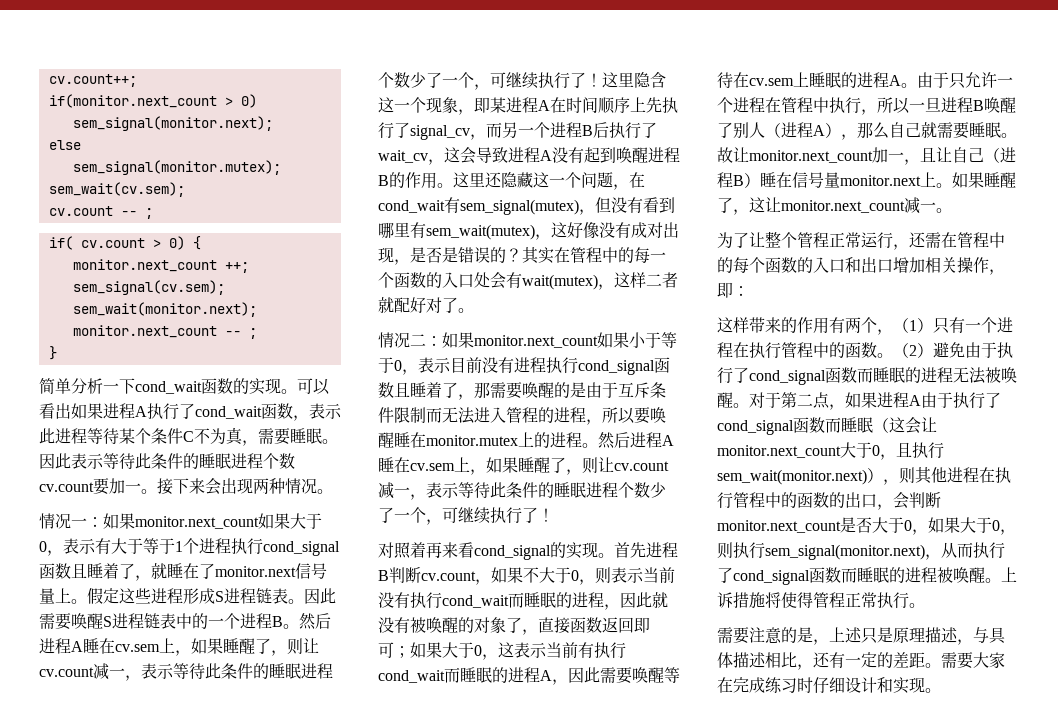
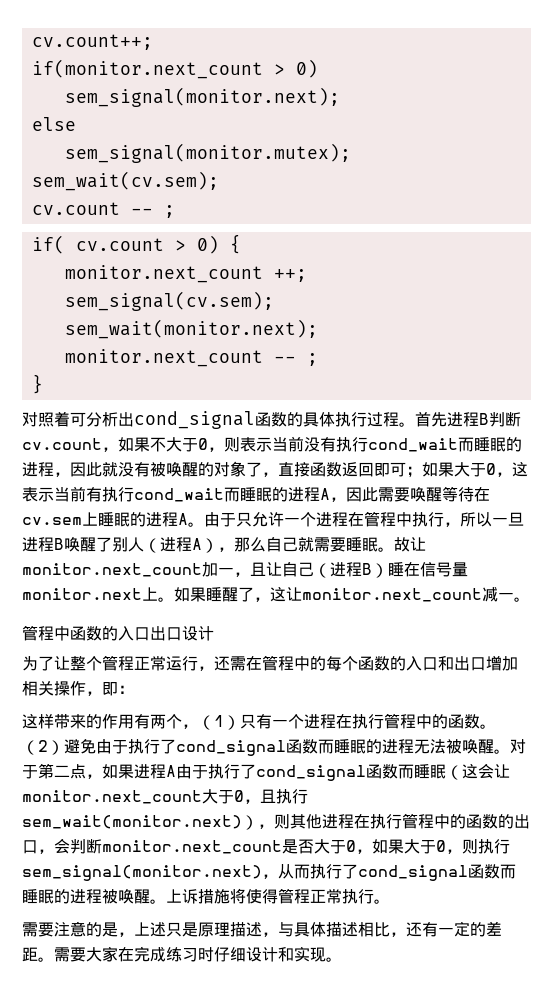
- 简单分析一下cond_wait函数的实现。可以看出如果进程A执行了cond_wait函数，表示此进程等待某个条件C不为真，需要睡眠。因此表示等待此条件的睡眠进程个数cv.count要加一。接下来会出现两种情况。
- 情况一：如果monitor.next_count如果大于0，表示有大于等于1个进程执行cond_signal函数且睡着了，就睡在了monitor.next信号量上。假定这些进程形成S进程链表。因此需要唤醒S进程链表中的一个进程B。然后进程A睡在cv.sem上，如果睡醒了，则让cv.count减一，表示等待此条件的睡眠进程个数少了一个，可继续执行了！这里隐含这一个现象，即某进程A在时间顺序上先执行了signal_cv，而另一个进程B后执行了wait_cv，这会导致进程A没有起到唤醒进程B的作用。这里还隐藏这一个问题，在cond_wait有sem_signal(mutex)，但没有看到哪里有sem_wait(mutex)，这好像没有成对出现，是否是错误的？其实在管程中的每一个函数的入口处会有wait(mutex)，这样二者就配好对了。
- 情况二：如果monitor.next_count如果小于等于0，表示目前没有进程执行cond_signal函数且睡着了，那需要唤醒的是由于互斥条件限制而无法进入管程的进程，所以要唤醒睡在monitor.mutex上的进程。然后进程A睡在cv.sem上，如果睡醒了，则让cv.count减一，表示等待此条件的睡眠进程个数少了一个，可继续执行了！
- 对照着再来看cond_signal的实现。
+ 对照着可分析出cond_signal函数的具体执行过程。
+ 管程中函数的入口出口设计

